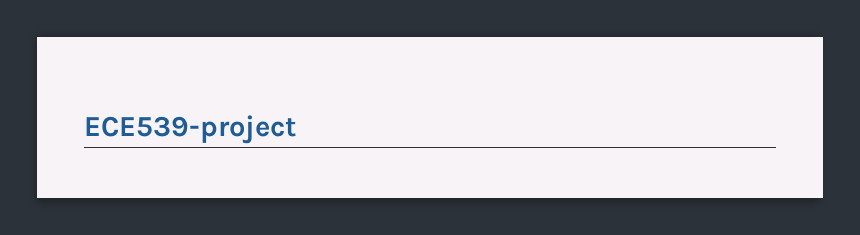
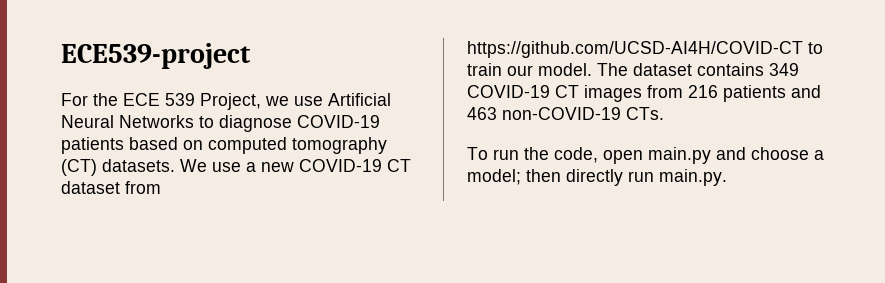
+ For the ECE 539 Project, we use Artificial Neural Networks to diagnose COVID-19 patients based on computed tomography (CT) datasets. We use a new COVID-19 CT dataset from https://github.com/UCSD-AI4H/COVID-CT to train our model. The dataset contains 349 COVID-19 CT images from 216 patients and 463 non-COVID-19 CTs.
+ To run the code, open main.py and choose a model; then directly run main.py.

